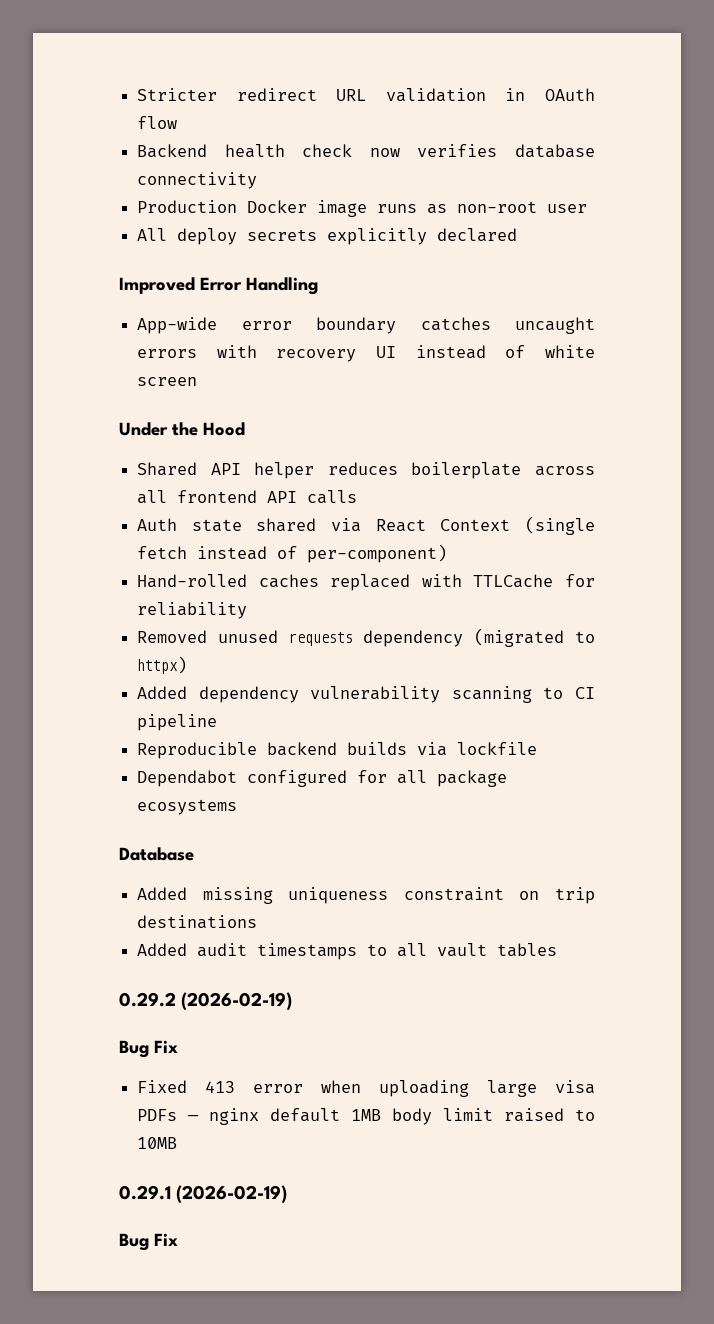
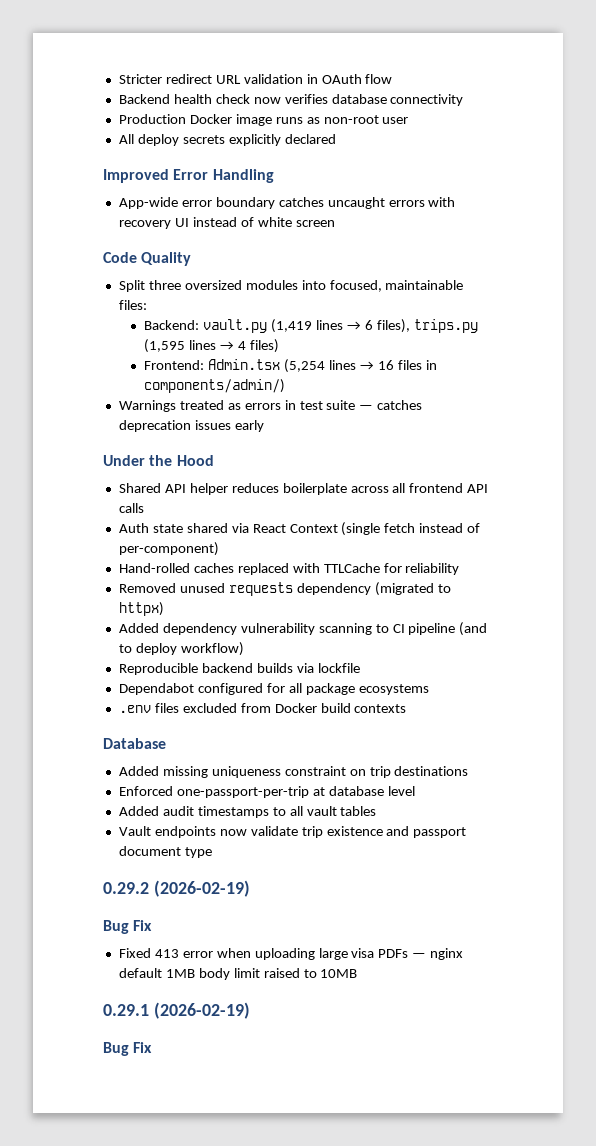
+ Code Quality
+ Split three oversized modules into focused, maintainable files:
+ Backend: vault.py (1,419 lines → 6 files), trips.py (1,595 lines → 4 files)
+ Frontend: Admin.tsx (5,254 lines → 16 files in components/admin/)
+ Warnings treated as errors in test suite — catches deprecation issues early
- Added dependency vulnerability scanning to CI pipeline
+ Added dependency vulnerability scanning to CI pipeline (and to deploy workflow)
+ .env files excluded from Docker build contexts
+ Enforced one-passport-per-trip at database level
+ Vault endpoints now validate trip existence and passport document type

